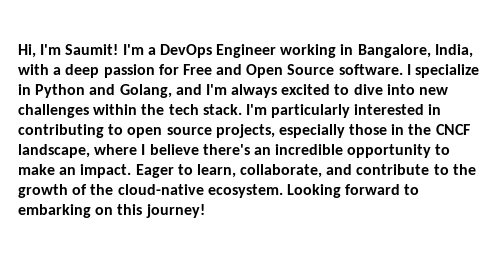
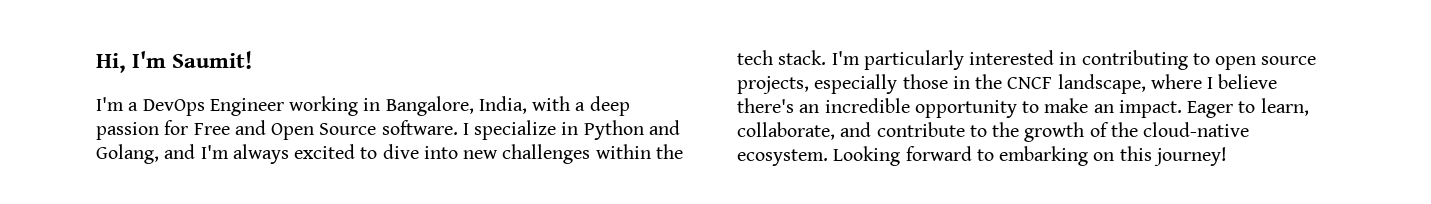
- Hi, I'm Saumit! I'm a DevOps Engineer working in Bangalore, India, with a deep passion for Free and Open Source software.
+ Hi, I'm Saumit!
+ I'm a DevOps Engineer working in Bangalore, India, with a deep passion for Free and Open Source software.

